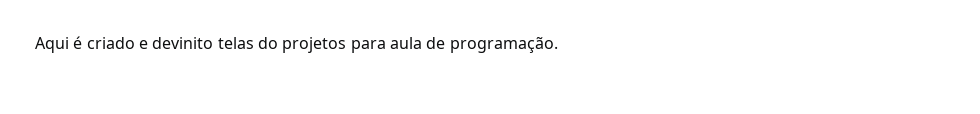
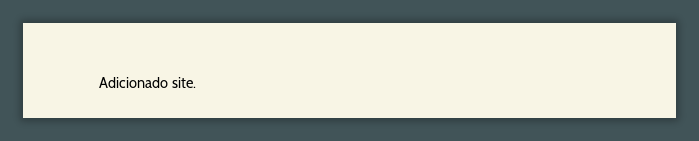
- Aqui é criado e devinito telas do projetos para aula de programação.
+ Adicionado site.

